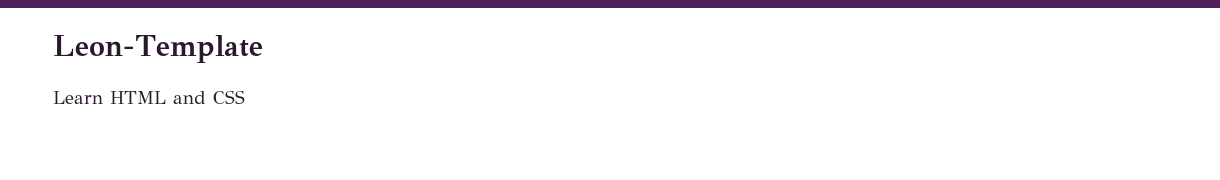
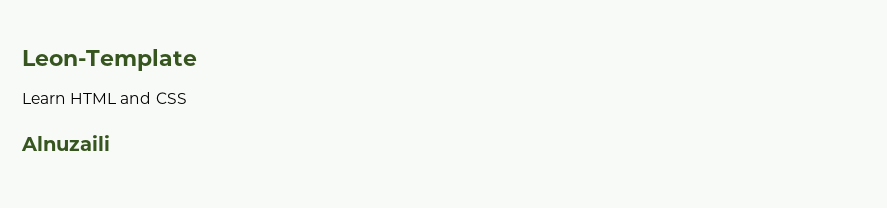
+ Alnuzaili

